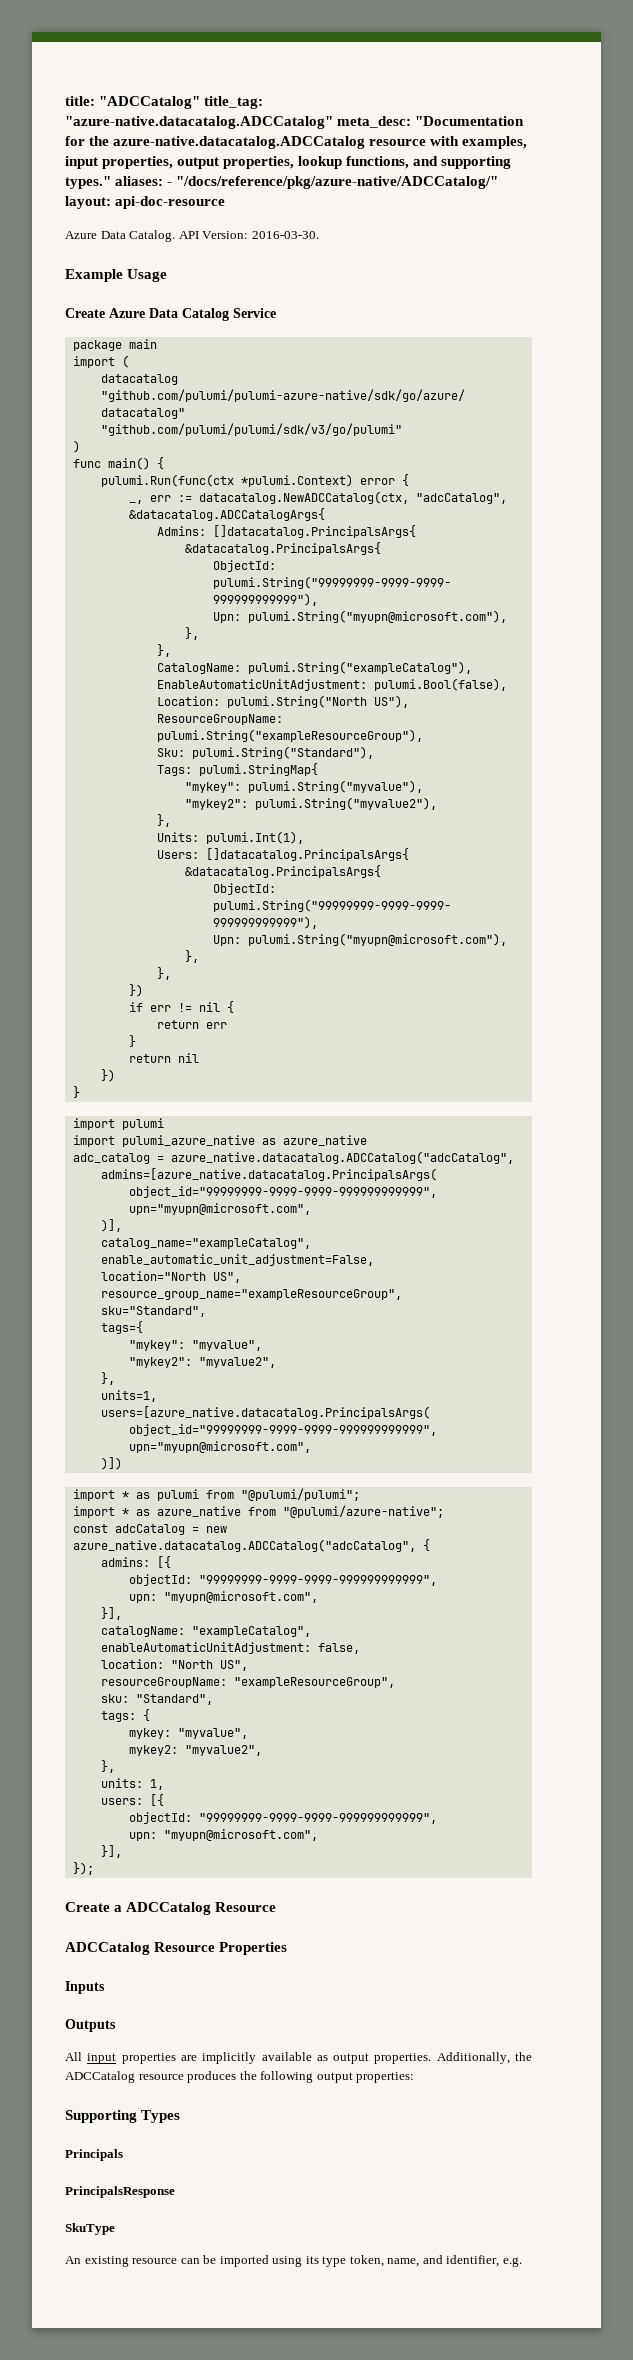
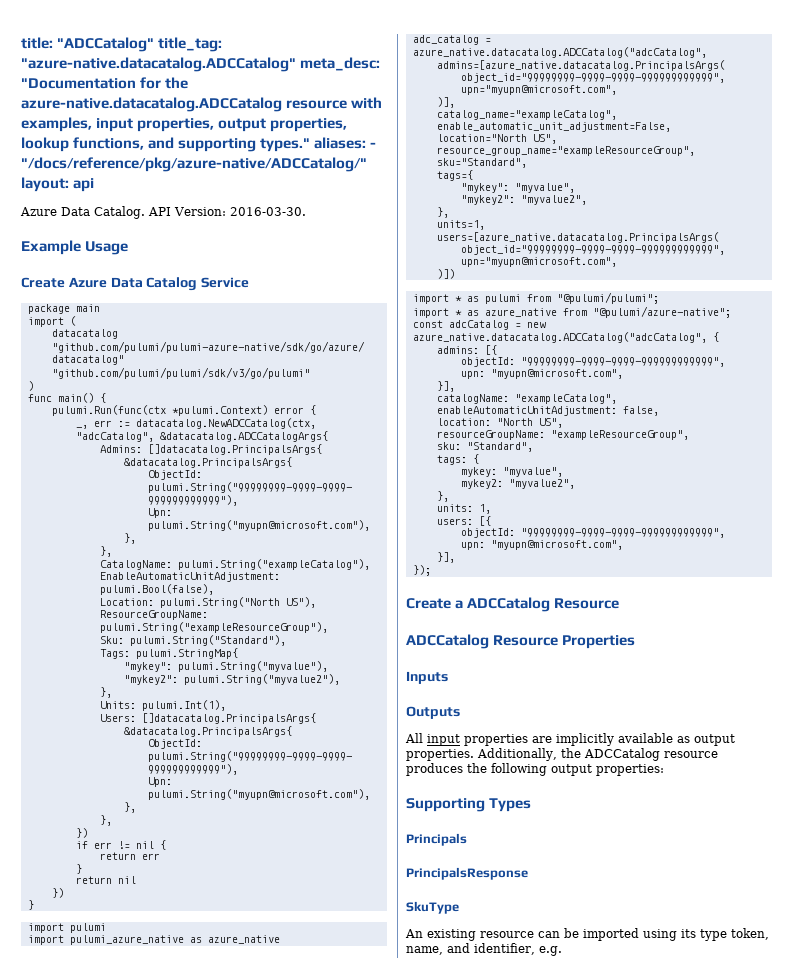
- title: "ADCCatalog" title_tag: "azure-native.datacatalog.ADCCatalog" meta_desc: "Documentation for the azure-native.datacatalog.ADCCatalog resource with examples, input properties, output properties, lookup functions, and supporting types." aliases: - "/docs/reference/pkg/azure-native/ADCCatalog/" layout: api-doc-resource
+ title: "ADCCatalog" title_tag: "azure-native.datacatalog.ADCCatalog" meta_desc: "Documentation for the azure-native.datacatalog.ADCCatalog resource with examples, input properties, output properties, lookup functions, and supporting types." aliases: - "/docs/reference/pkg/azure-native/ADCCatalog/" layout: api

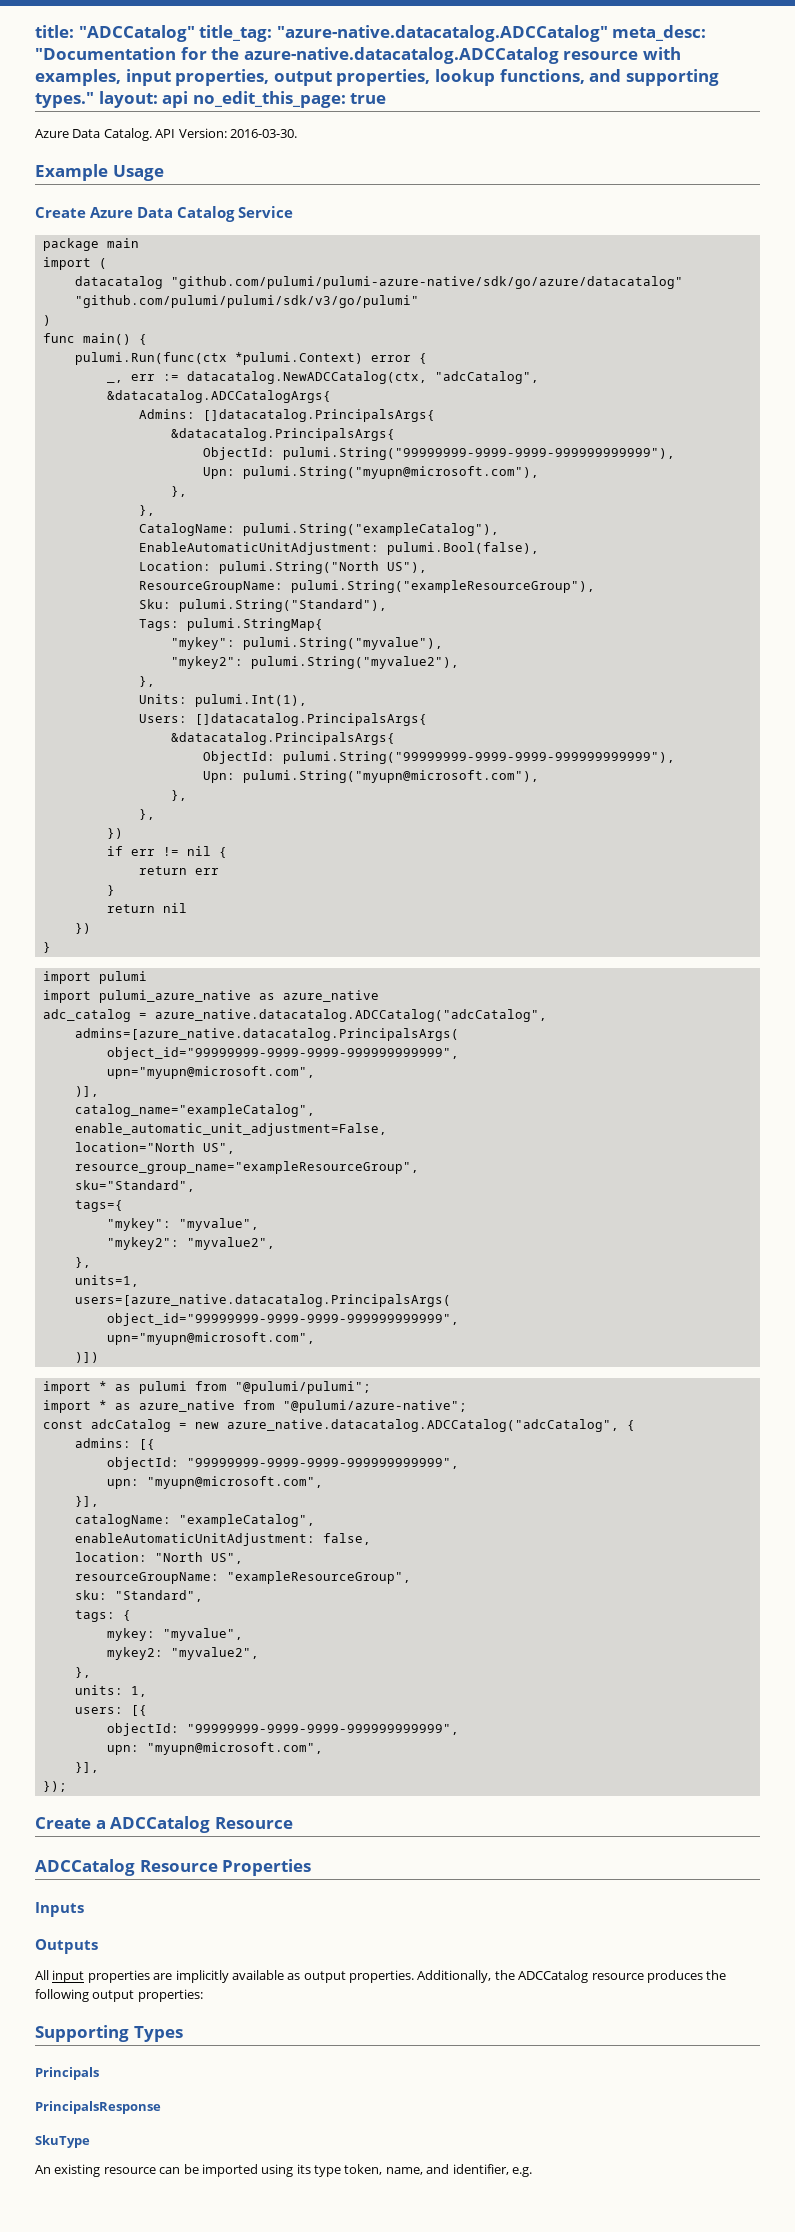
- title: "ADCCatalog" title_tag: "azure-native.datacatalog.ADCCatalog" meta_desc: "Documentation for the azure-native.datacatalog.ADCCatalog resource with examples, input properties, output properties, lookup functions, and supporting types." aliases: - "/docs/reference/pkg/azure-native/ADCCatalog/" layout: api
+ title: "ADCCatalog" title_tag: "azure-native.datacatalog.ADCCatalog" meta_desc: "Documentation for the azure-native.datacatalog.ADCCatalog resource with examples, input properties, output properties, lookup functions, and supporting types." layout: api no_edit_this_page: true

